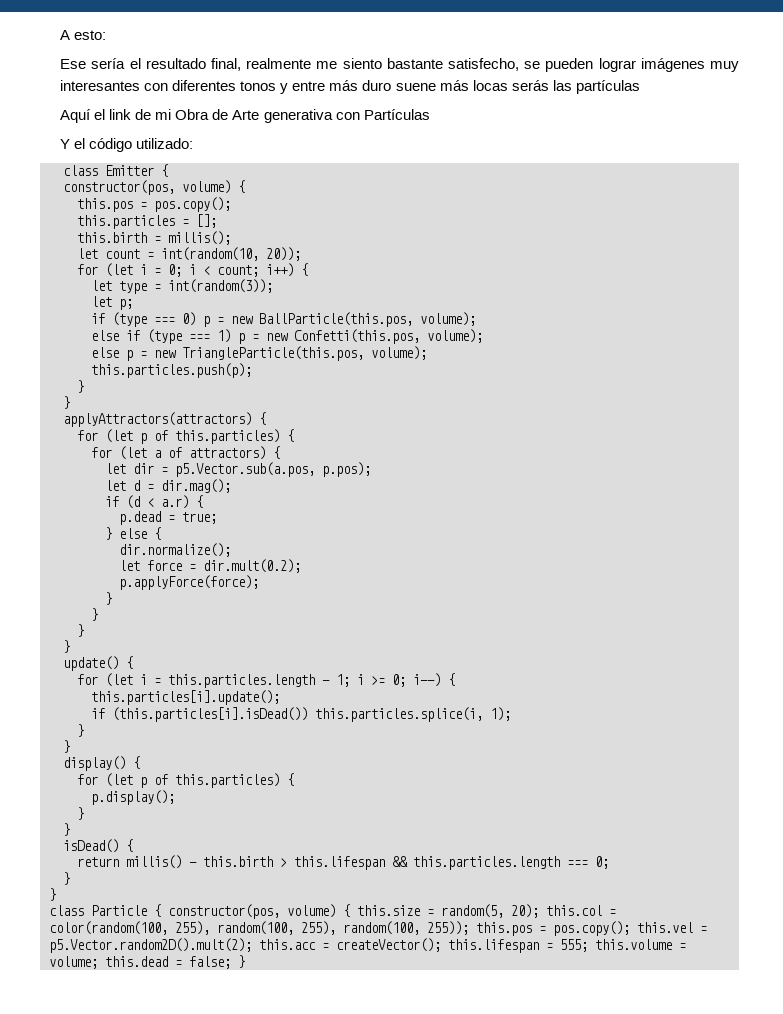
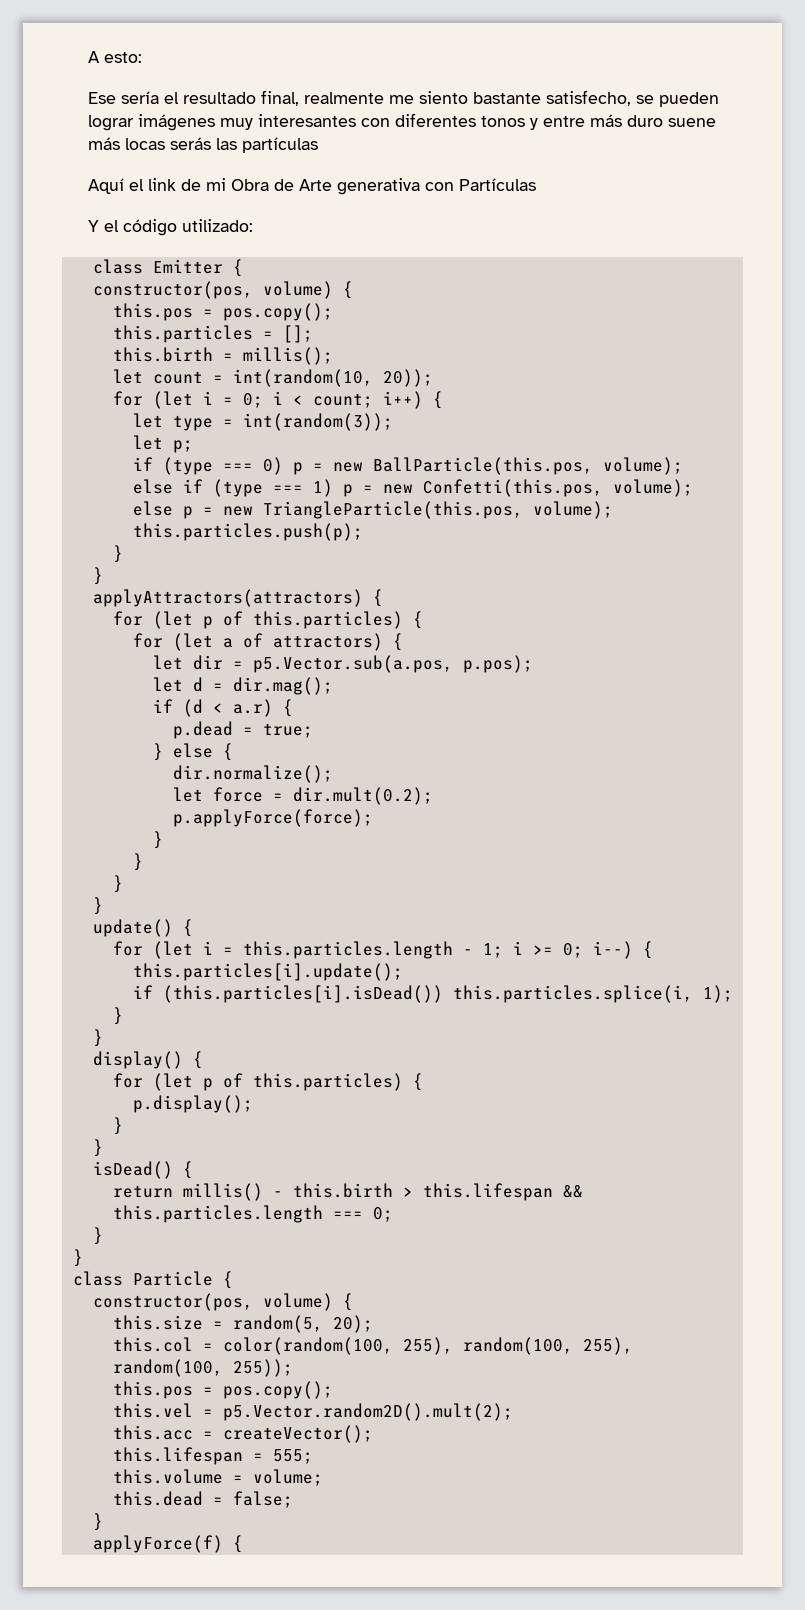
- class Particle { constructor(pos, volume) { this.size = random(5, 20); this.col = color(random(100, 255), random(100, 255), random(100, 255)); this.pos = pos.copy(); this.vel = p5.Vector.random2D().mult(2); this.acc = createVector(); this.lifespan = 555; this.volume = volume; this.dead = false; }
+ class Particle {
+ constructor(pos, volume) {
+ this.size = random(5, 20);
+ this.col = color(random(100, 255), random(100, 255), random(100, 255));
+ this.pos = pos.copy();
+ this.vel = p5.Vector.random2D().mult(2);
+ this.acc = createVector();
+ this.lifespan = 555;
+ this.volume = volume;
+ this.dead = false;
+ }
+ applyForce(f) {

